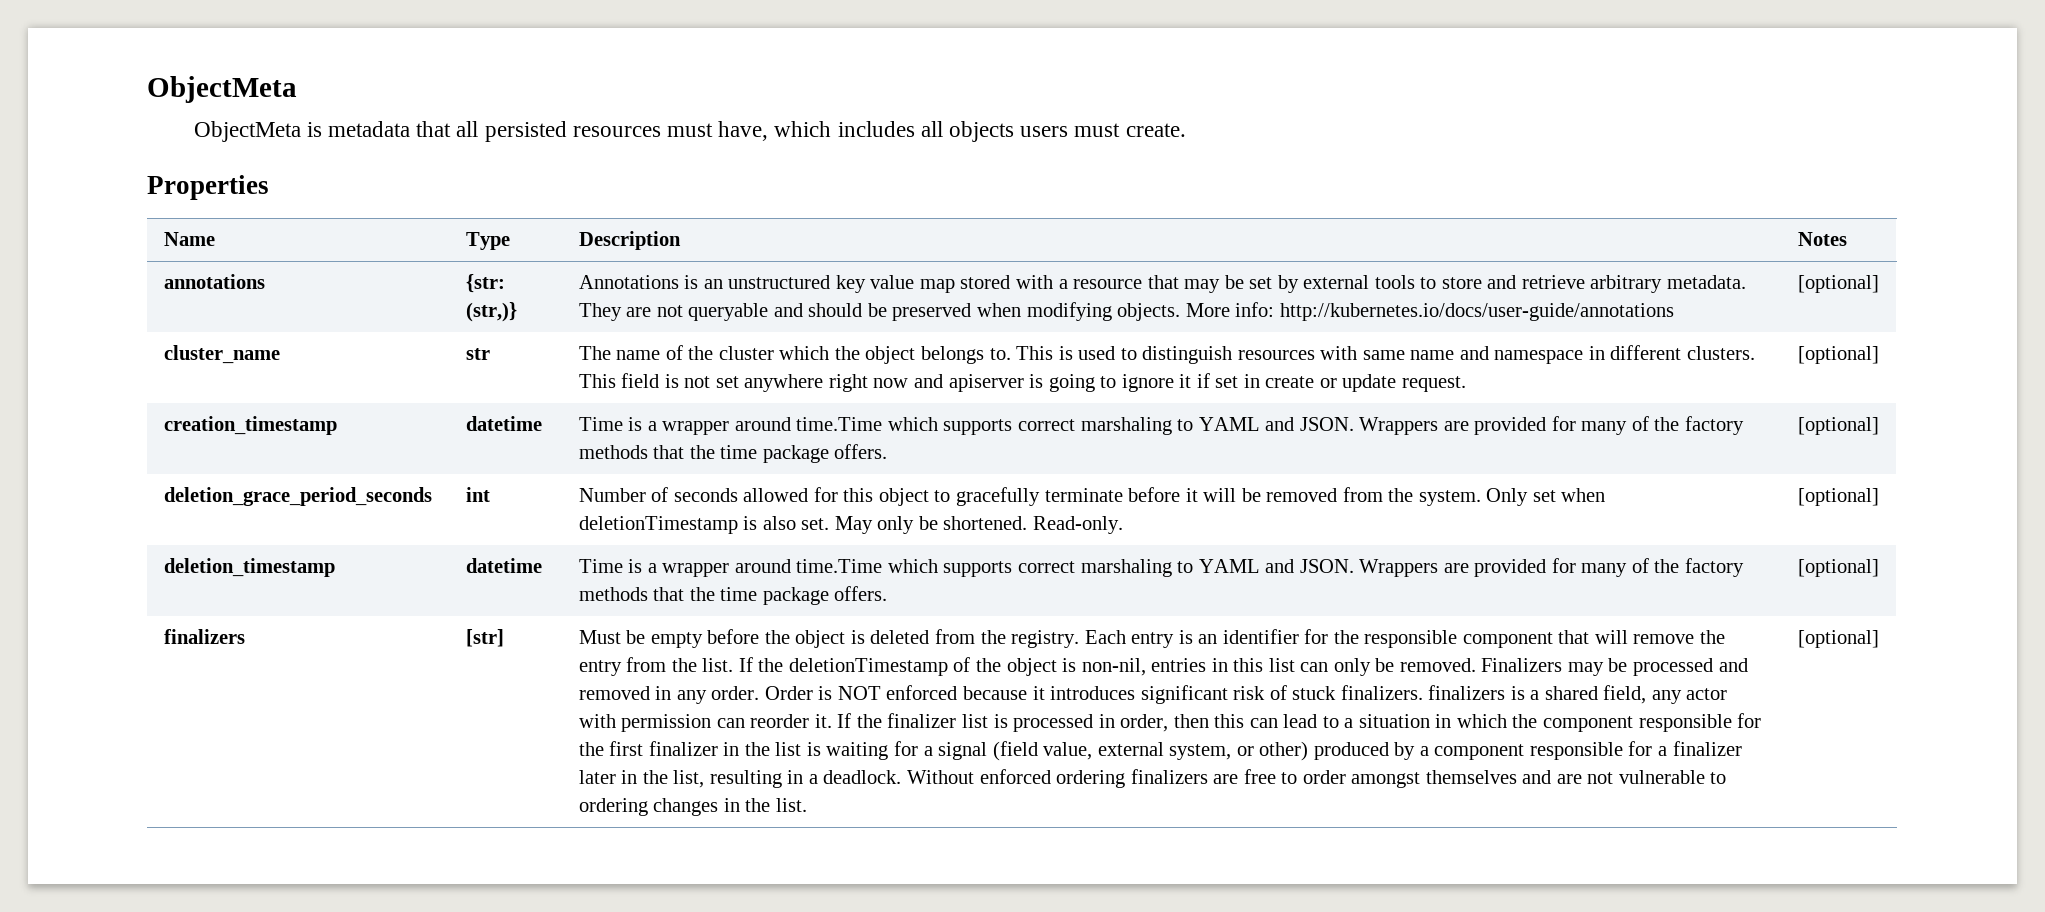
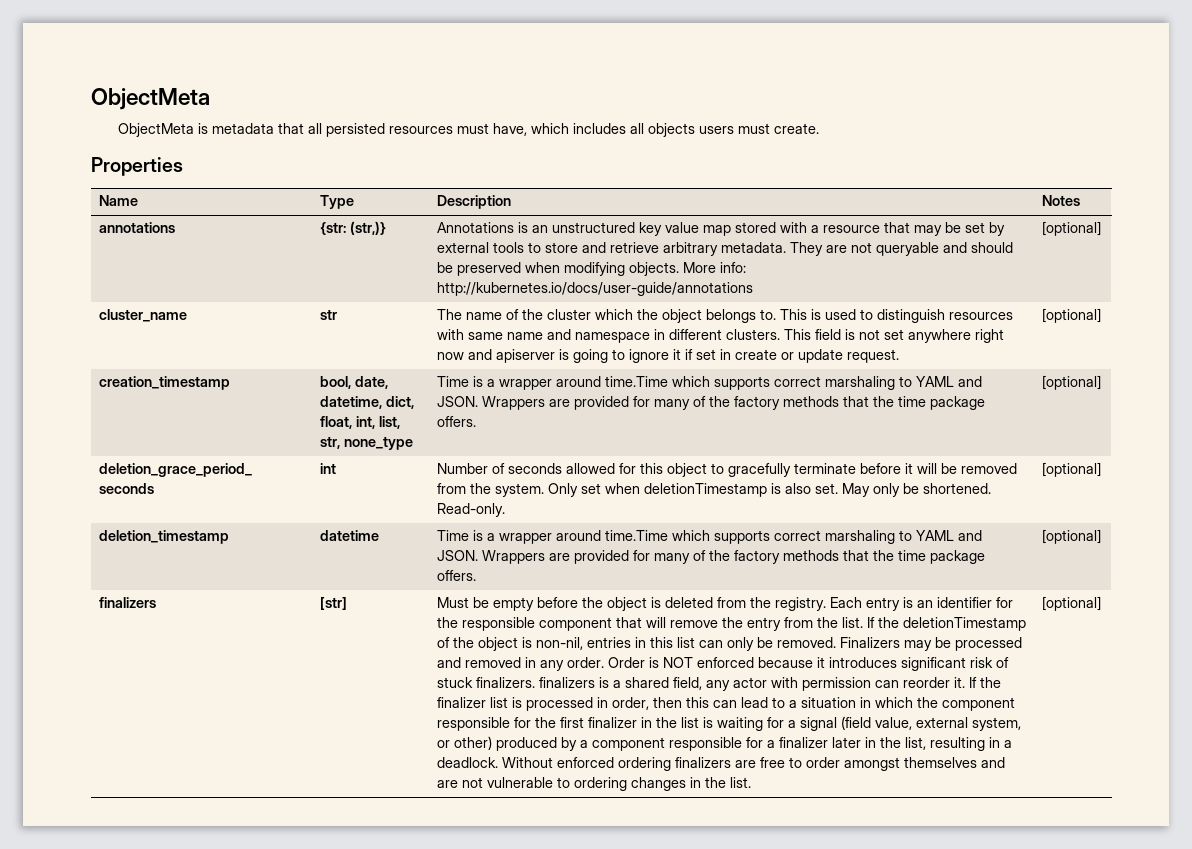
- creation_timestamp | datetime | Time is a wrapper around time.Time which supports correct marshaling to YAML and JSON. Wrappers are provided for many of the factory methods that the time package offers. | [optional]
+ creation_timestamp | bool, date, datetime, dict, float, int, list, str, none_type | Time is a wrapper around time.Time which supports correct marshaling to YAML and JSON. Wrappers are provided for many of the factory methods that the time package offers. | [optional]

